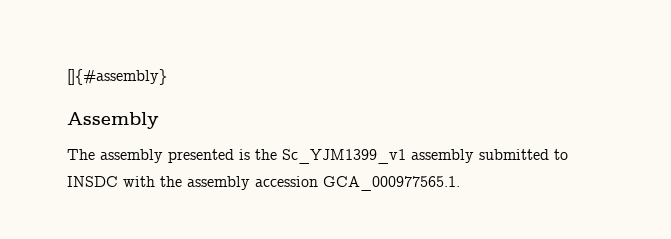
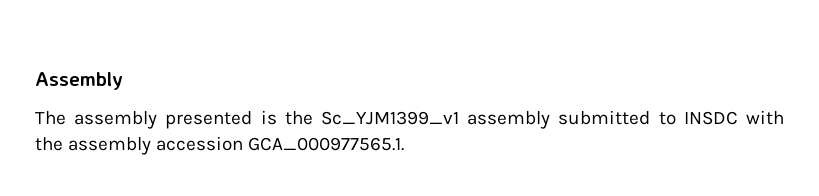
- []{#assembly}

